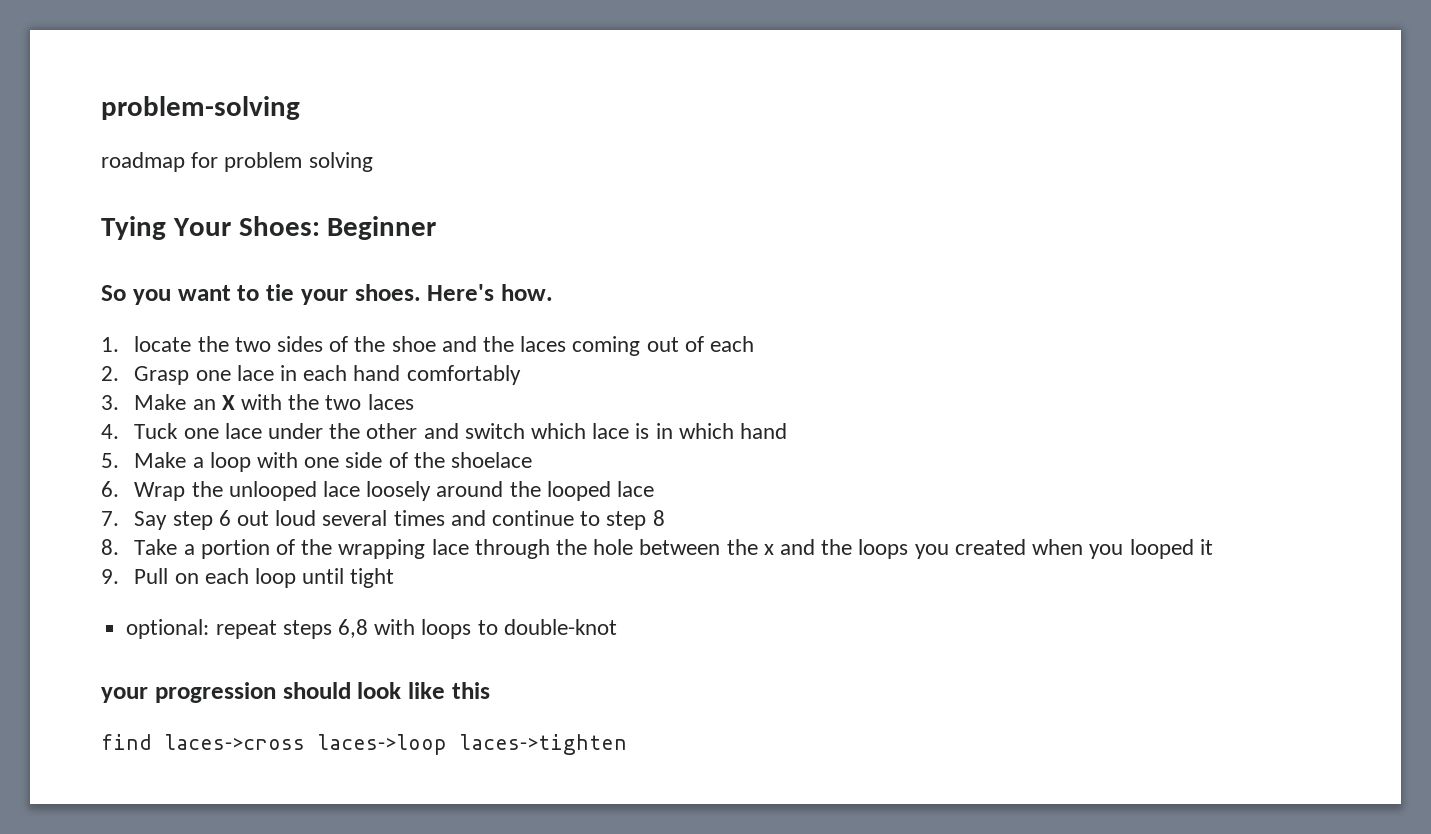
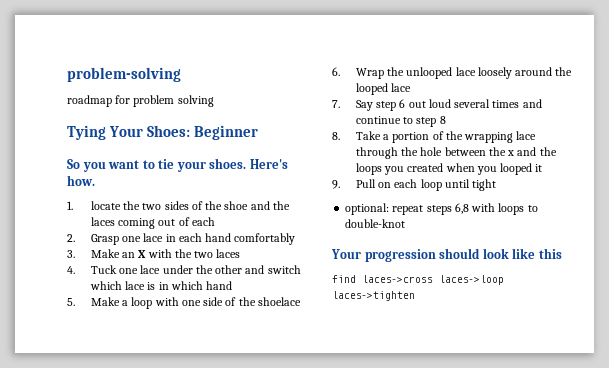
- your progression should look like this
+ Your progression should look like this

